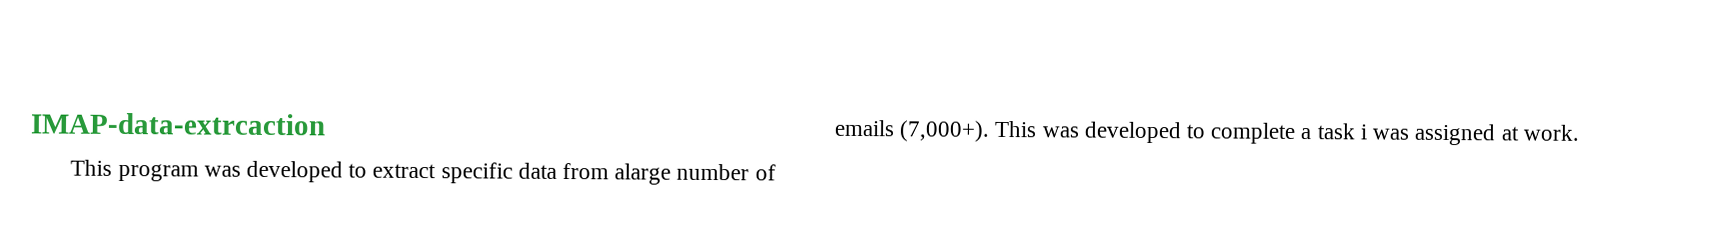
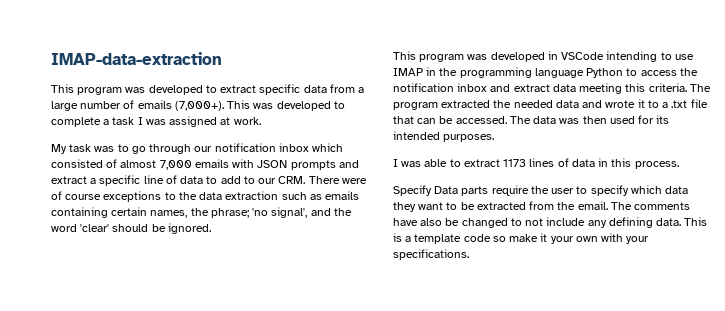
- IMAP-data-extrcaction
+ IMAP-data-extraction
- This program was developed to extract specific data from alarge number of emails (7,000+).
+ This program was developed to extract specific data from a large number of emails (7,000+).
- This was developed to complete a task i was assigned at work.
+ This was developed to complete a task I was assigned at work.
+ My task was to go through our notification inbox which consisted of almost 7,000 emails with JSON prompts and extract a specific line of data to add to our CRM. There were of course exceptions to the data extraction such as emails containing certain names, the phrase; 'no signal', and the word 'clear' should be ignored.
+ This program was developed in VSCode intending to use IMAP in the programming language Python to access the notification inbox and extract data meeting this criteria. The program extracted the needed data and wrote it to a .txt file that can be accessed. The data was then used for its intended purposes.
+ I was able to extract 1173 lines of data in this process.
+ Specify Data parts require the user to specify which data they want to be extracted from the email. The comments have also be changed to not include any defining data. This is a template code so make it your own with your specifications.

